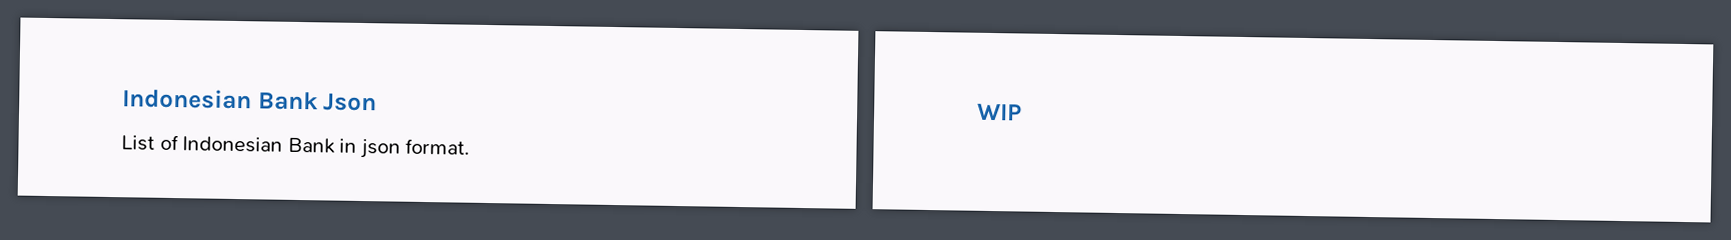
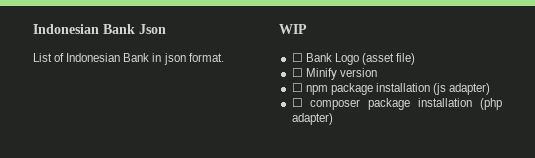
+ ☐ Bank Logo (asset file)
+ ☐ Minify version
+ ☐ npm package installation (js adapter)
+ ☐ composer package installation (php adapter)

